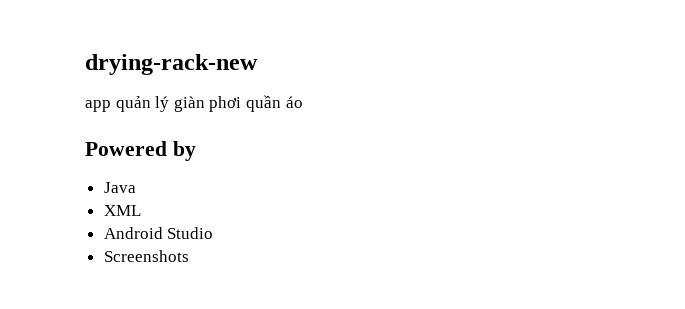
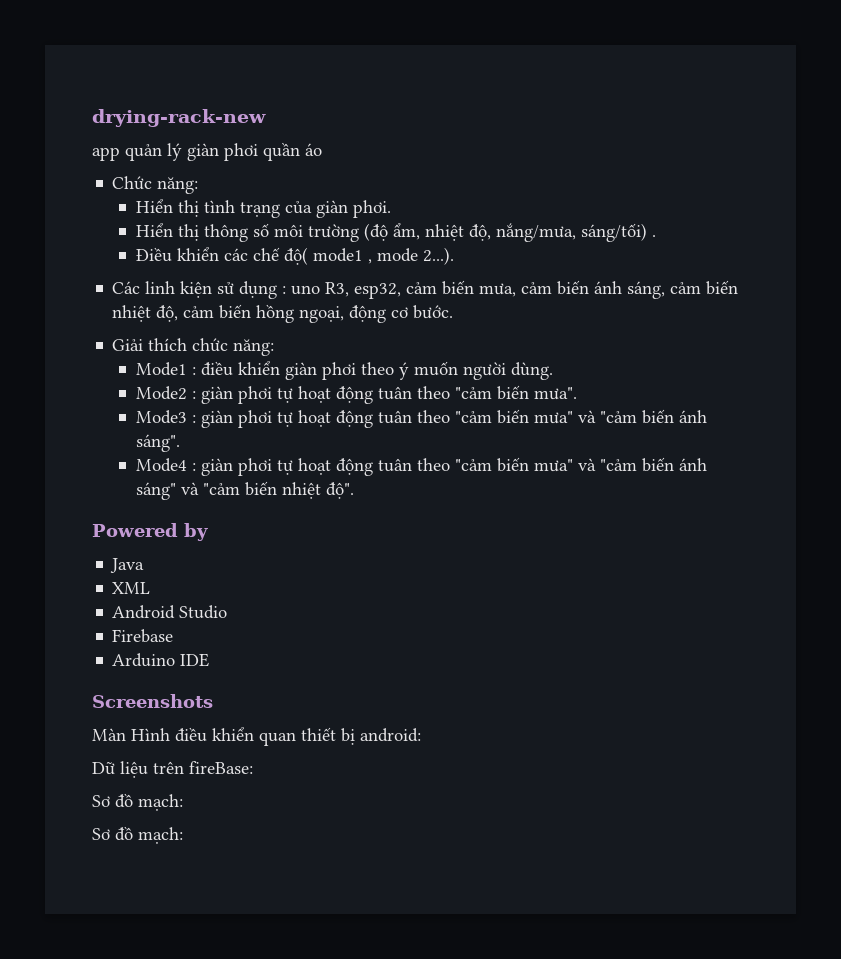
+ Chức năng:
+ Hiển thị tình trạng của giàn phơi.
+ Hiển thị thông số môi trường (độ ẩm, nhiệt độ, nắng/mưa, sáng/tối) .
+ Điều khiển các chế độ( mode1 , mode 2...).
+ Các linh kiện sử dụng : uno R3, esp32, cảm biến mưa, cảm biến ánh sáng, cảm biến nhiệt độ, cảm biến hồng ngoại, động cơ bước.
+ Giải thích chức năng:
+ Mode1 : điều khiển giàn phơi theo ý muốn người dùng.
+ Mode2 : giàn phơi tự hoạt động tuân theo "cảm biến mưa".
+ Mode3 : giàn phơi tự hoạt động tuân theo "cảm biến mưa" và "cảm biến ánh sáng".
+ Mode4 : giàn phơi tự hoạt động tuân theo "cảm biến mưa" và "cảm biến ánh sáng" và "cảm biến nhiệt độ".
+ Firebase
+ Arduino IDE
  Screenshots
+ Màn Hình điều khiển quan thiết bị android:
+ Dữ liệu trên fireBase:
+ Sơ đồ mạch:
+ Sơ đồ mạch:

